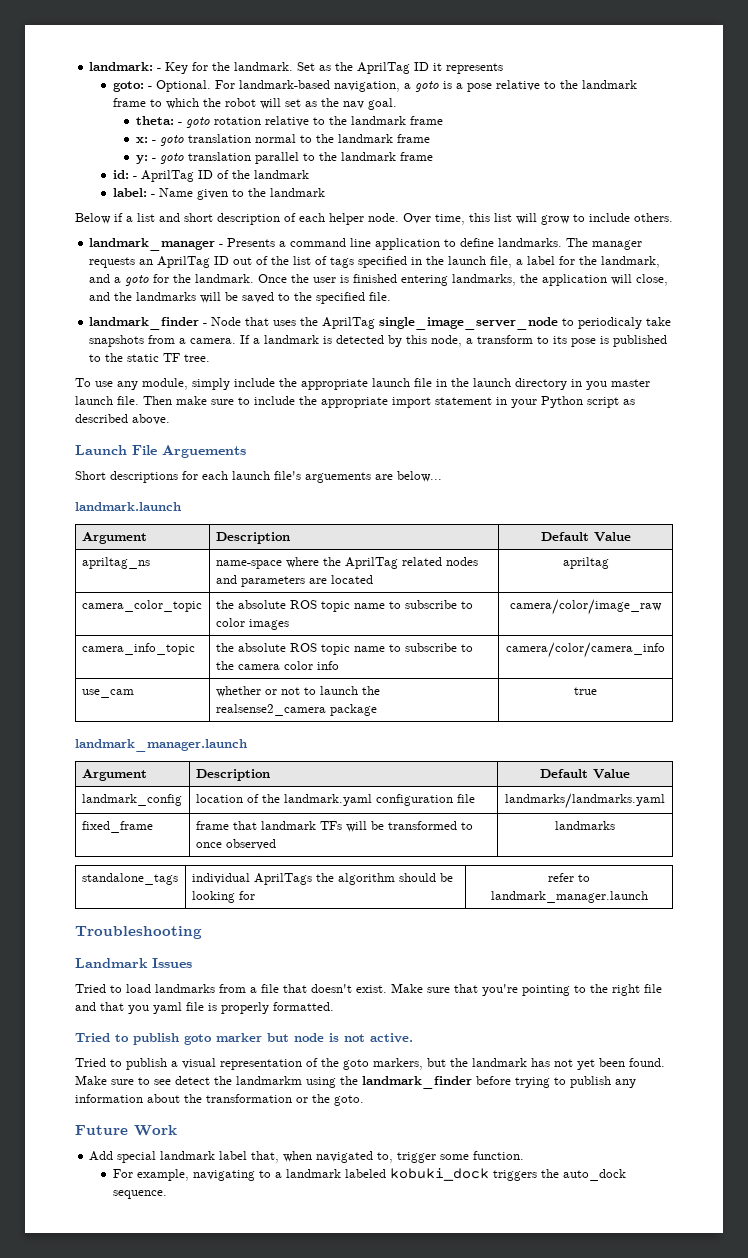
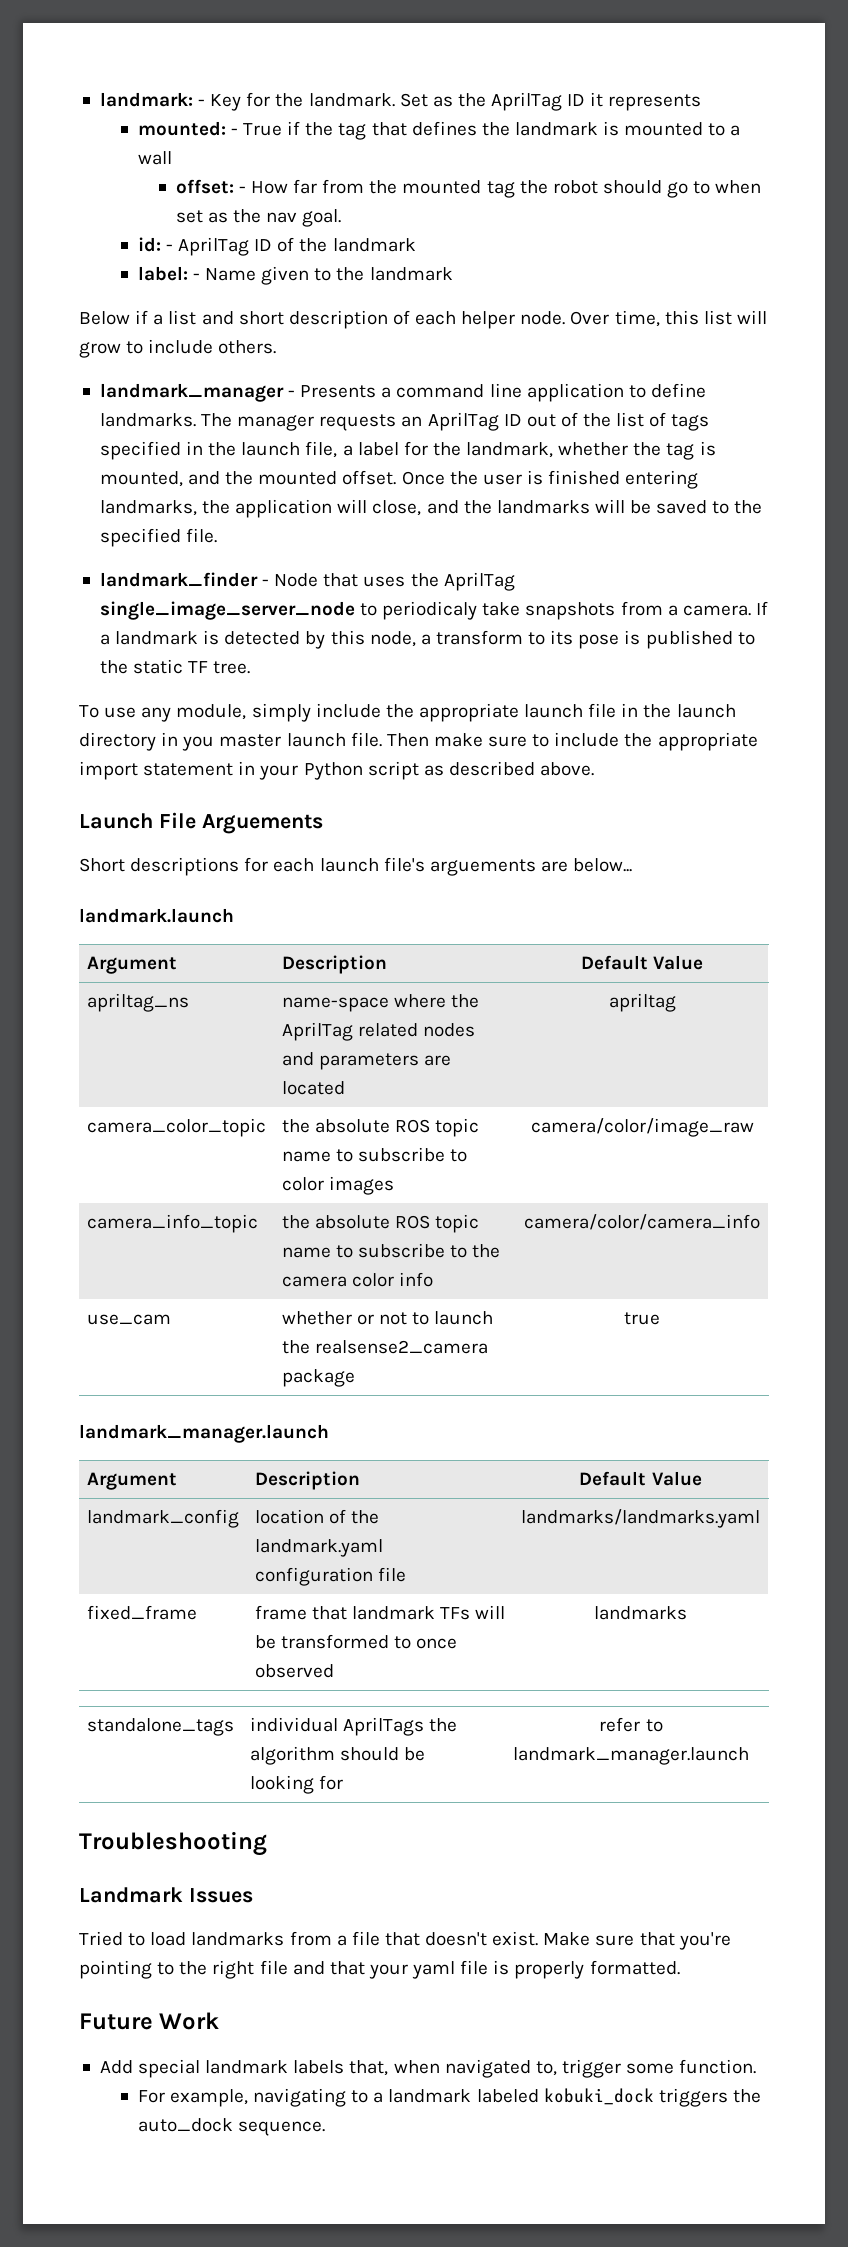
- goto: - Optional. For landmark-based navigation, a goto is a pose relative to the landmark frame to which the robot will set as the nav goal.
+ mounted: - True if the tag that defines the landmark is mounted to a wall
+ offset: - How far from the mounted tag the robot should go to when set as the nav goal.
- theta: - goto rotation relative to the landmark frame
- x: - goto translation normal to the landmark frame
- y: - goto translation parallel to the landmark frame
- The manager requests an AprilTag ID out of the list of tags specified in the launch file, a label for the landmark, and a goto for the landmark.
+ The manager requests an AprilTag ID out of the list of tags specified in the launch file, a label for the landmark, whether the tag is mounted, and the mounted offset.
- Make sure that you're pointing to the right file and that you yaml file is properly formatted.
+ Make sure that you're pointing to the right file and that your yaml file is properly formatted.
- Tried to publish goto marker but node is not active.
- Tried to publish a visual representation of the goto markers, but the landmark has not yet been found. Make sure to see detect the landmarkm using the landmark_finder before trying to publish any information about the transformation or the goto.
- Add special landmark label that, when navigated to, trigger some function.
+ Add special landmark labels that, when navigated to, trigger some function.

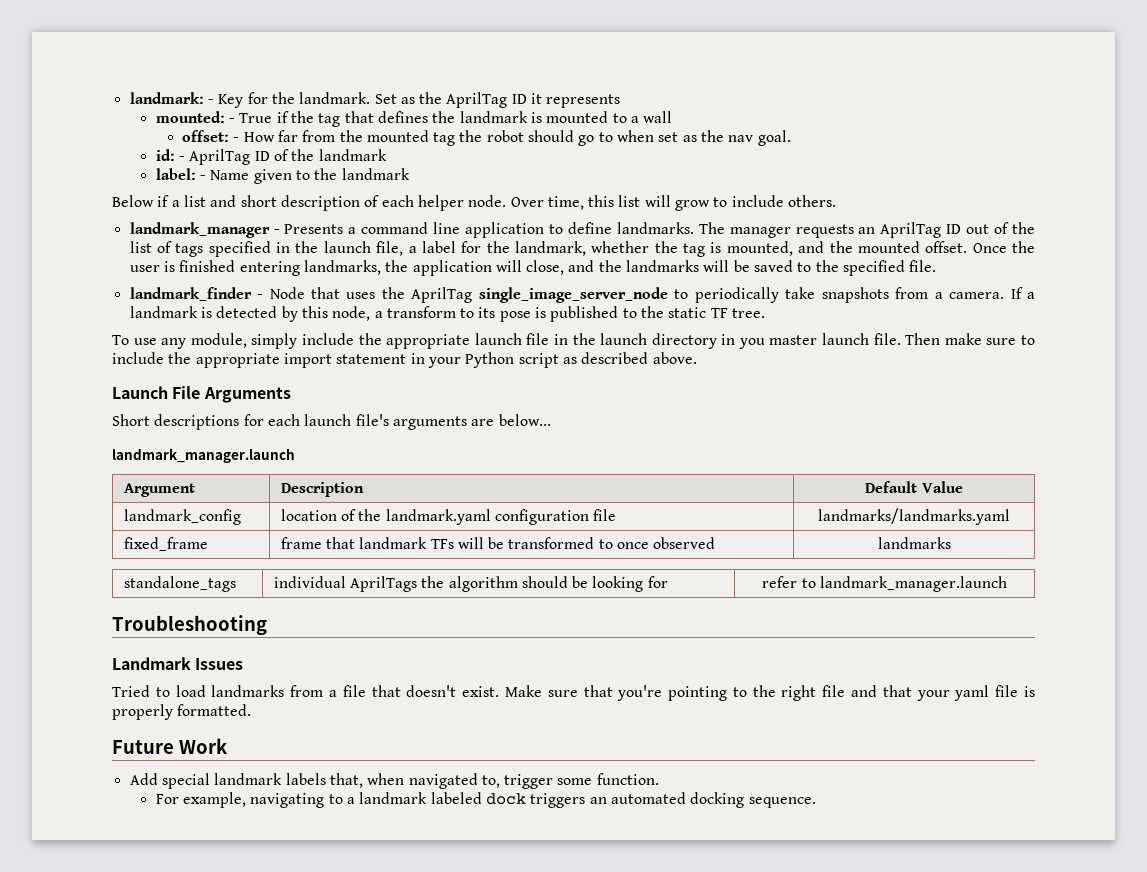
- landmark_finder - Node that uses the AprilTag single_image_server_node to periodicaly take snapshots from a camera.
+ landmark_finder - Node that uses the AprilTag single_image_server_node to periodically take snapshots from a camera.
- Launch File Arguements
+ Launch File Arguments
- Short descriptions for each launch file's arguements are below...
+ Short descriptions for each launch file's arguments are below...
- landmark.launch
- Argument | Description | Default Value
- apriltag_ns | name-space where the AprilTag related nodes and parameters are located | apriltag
- camera_color_topic | the absolute ROS topic name to subscribe to color images | camera/color/image_raw
- camera_info_topic | the absolute ROS topic name to subscribe to the camera color info | camera/color/camera_info
- use_cam | whether or not to launch the realsense2_camera package | true
- For example, navigating to a landmark labeled kobuki_dock triggers the auto_dock sequence.
+ For example, navigating to a landmark labeled dock triggers an automated docking sequence.

